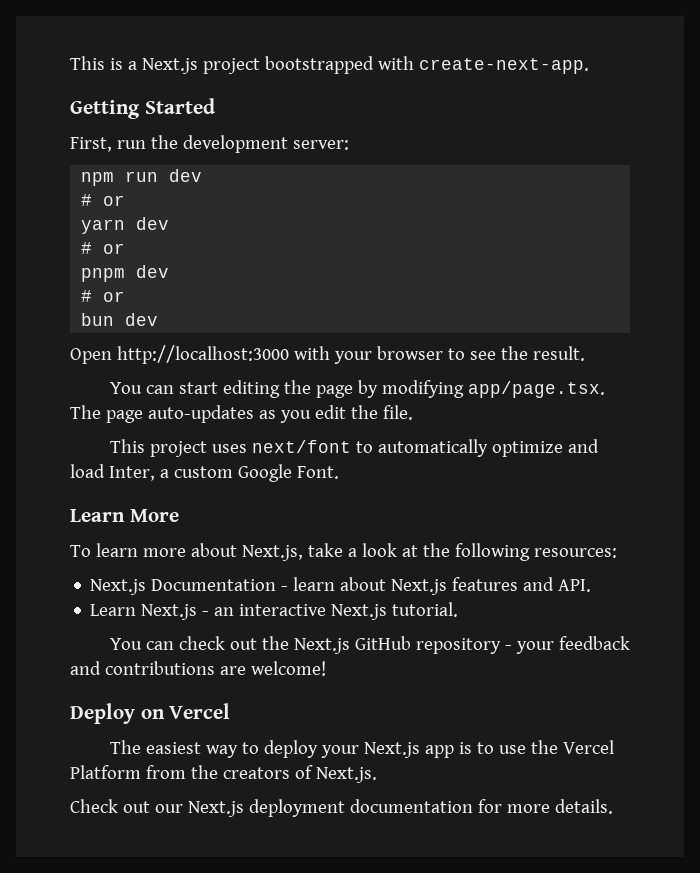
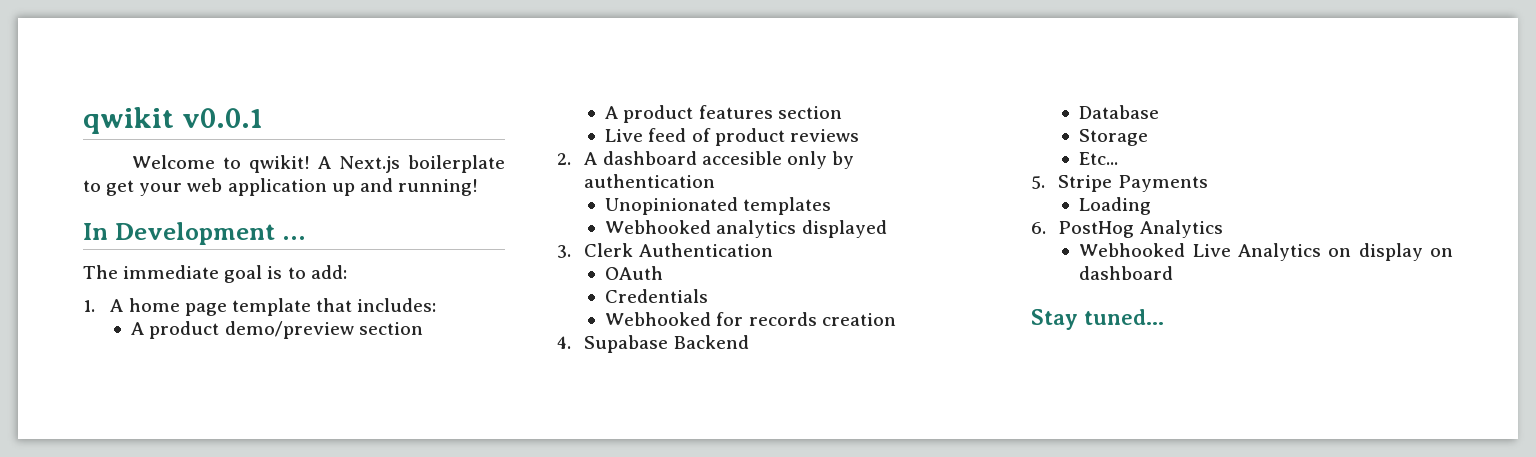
- This is a Next.js project bootstrapped with create-next-app.
- Getting Started
- First, run the development server:
- npm run dev
- # or
- yarn dev
- # or
- pnpm dev
- # or
- bun dev
- Open http://localhost:3000 with your browser to see the result.
- You can start editing the page by modifying app/page.tsx. The page auto-updates as you edit the file.
- This project uses next/font to automatically optimize and load Inter, a custom Google Font.
- Learn More
- To learn more about Next.js, take a look at the following resources:
- Next.js Documentation - learn about Next.js features and API.
- Learn Next.js - an interactive Next.js tutorial.
- You can check out the Next.js GitHub repository - your feedback and contributions are welcome!
- Deploy on Vercel
- The easiest way to deploy your Next.js app is to use the Vercel Platform from the creators of Next.js.
- Check out our Next.js deployment documentation for more details.
+ qwikit v0.0.1
+ Welcome to qwikit! A Next.js boilerplate to get your web application up and running!
+ In Development ...
+ The immediate goal is to add:
+ 1. A home page template that includes:
+ A product demo/preview section
+ A product features section
+ Live feed of product reviews
+ 2. A dashboard accesible only by authentication
+ Unopinionated templates
+ Webhooked analytics displayed
+ 3. Clerk Authentication
+ OAuth
+ Credentials
+ Webhooked for records creation
+ 4. Supabase Backend
+ Database
+ Storage
+ Etc...
+ 5. Stripe Payments
+ Loading
+ 6. PostHog Analytics
+ Webhooked Live Analytics on display on dashboard
+ Stay tuned...

